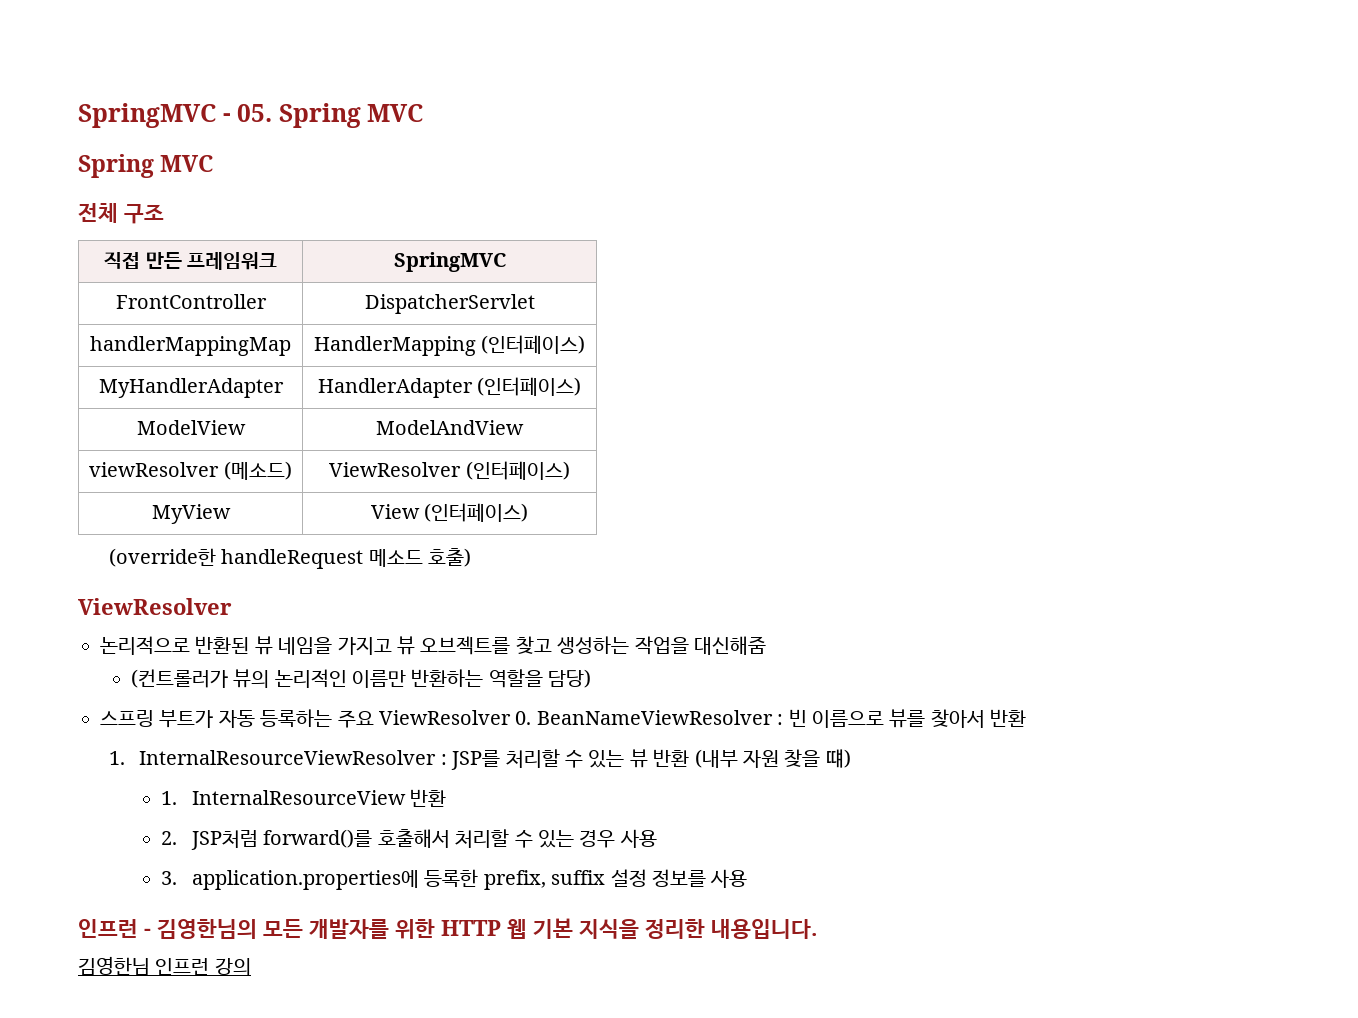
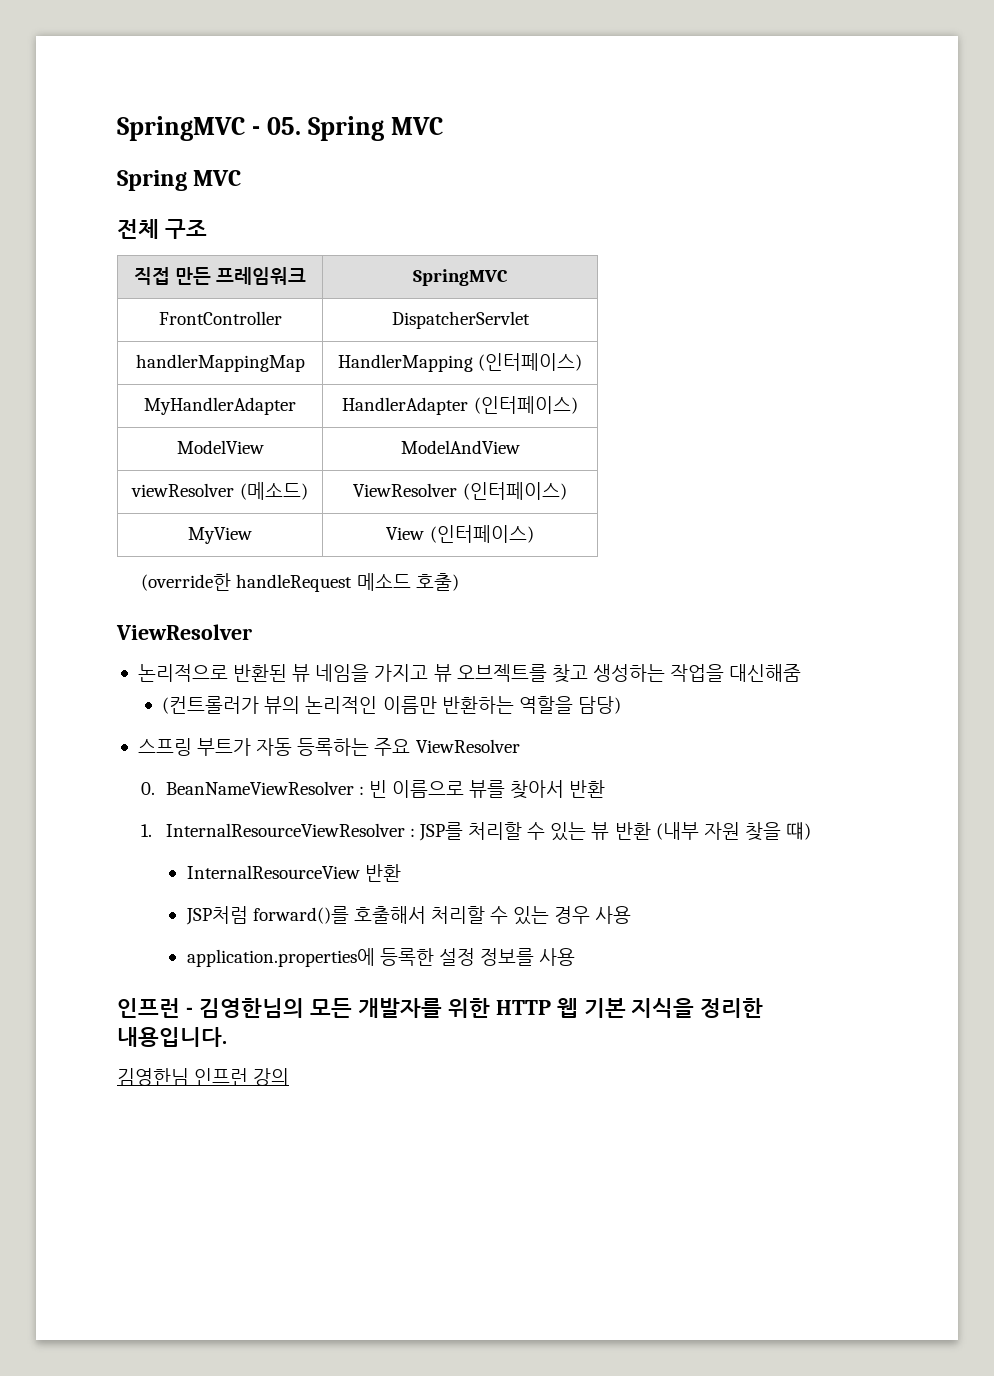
- 스프링 부트가 자동 등록하는 주요 ViewResolver 0. BeanNameViewResolver : 빈 이름으로 뷰를 찾아서 반환
+ 스프링 부트가 자동 등록하는 주요 ViewResolver
+ 0. BeanNameViewResolver : 빈 이름으로 뷰를 찾아서 반환
- 1. InternalResourceView 반환
+ InternalResourceView 반환
- 2. JSP처럼 forward()를 호출해서 처리할 수 있는 경우 사용
+ JSP처럼 forward()를 호출해서 처리할 수 있는 경우 사용
- 3. application.properties에 등록한 prefix, suffix 설정 정보를 사용
+ application.properties에 등록한 설정 정보를 사용

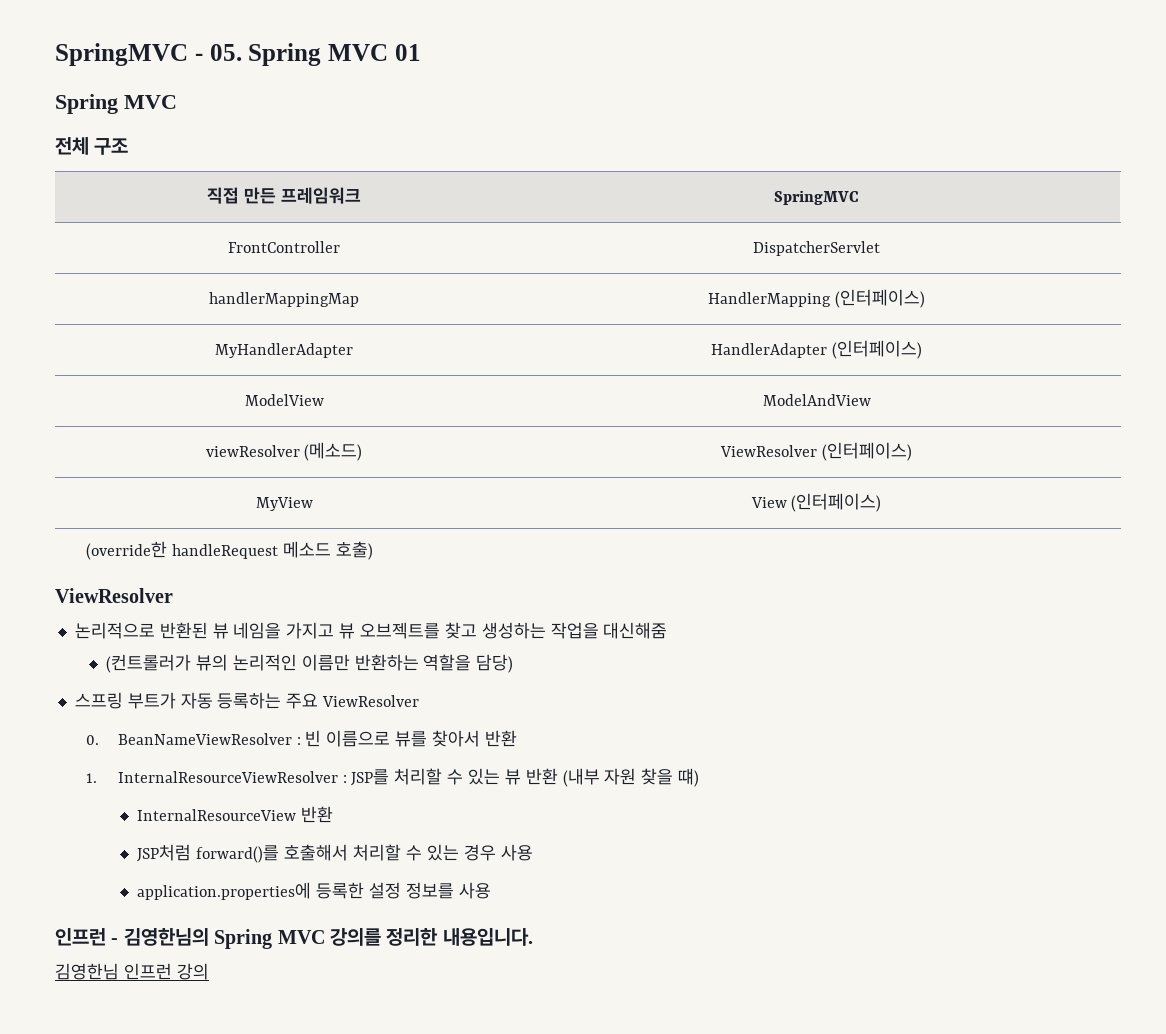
- SpringMVC - 05. Spring MVC
+ SpringMVC - 05. Spring MVC 01
- 인프런 - 김영한님의 모든 개발자를 위한 HTTP 웹 기본 지식을 정리한 내용입니다.
+ 인프런 - 김영한님의 Spring MVC 강의를 정리한 내용입니다.

